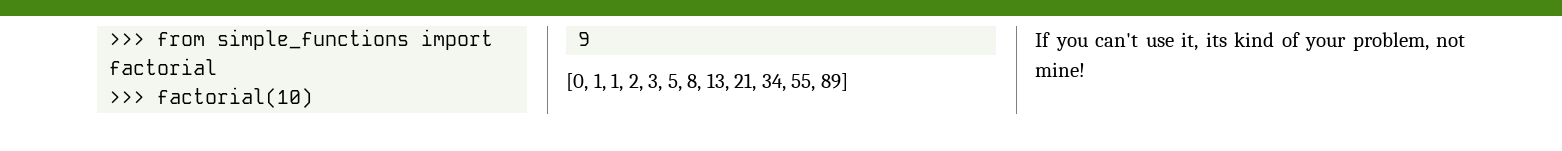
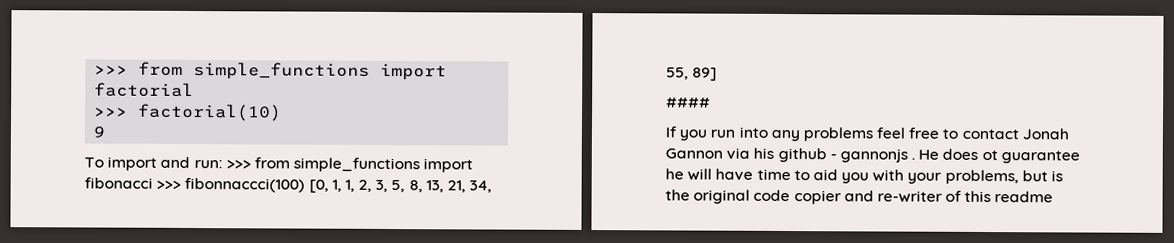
- [0, 1, 1, 2, 3, 5, 8, 13, 21, 34, 55, 89]
+ To import and run: >>> from simple_functions import fibonacci >>> fibonnaccci(100) [0, 1, 1, 2, 3, 5, 8, 13, 21, 34, 55, 89]
+ ####
- If you can't use it, its kind of your problem, not mine!
+ If you run into any problems feel free to contact Jonah Gannon via his github - gannonjs . He does ot guarantee he will have time to aid you with your problems, but is the original code copier and re-writer of this readme

